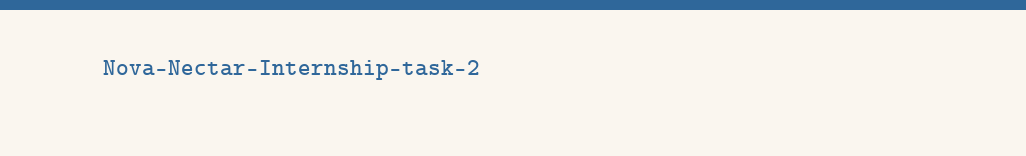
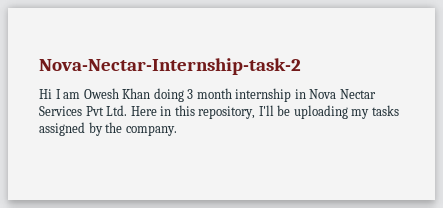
+ Hi I am Owesh Khan doing 3 month internship in Nova Nectar Services Pvt Ltd. Here in this repository, I'll be uploading my tasks assigned by the company.

